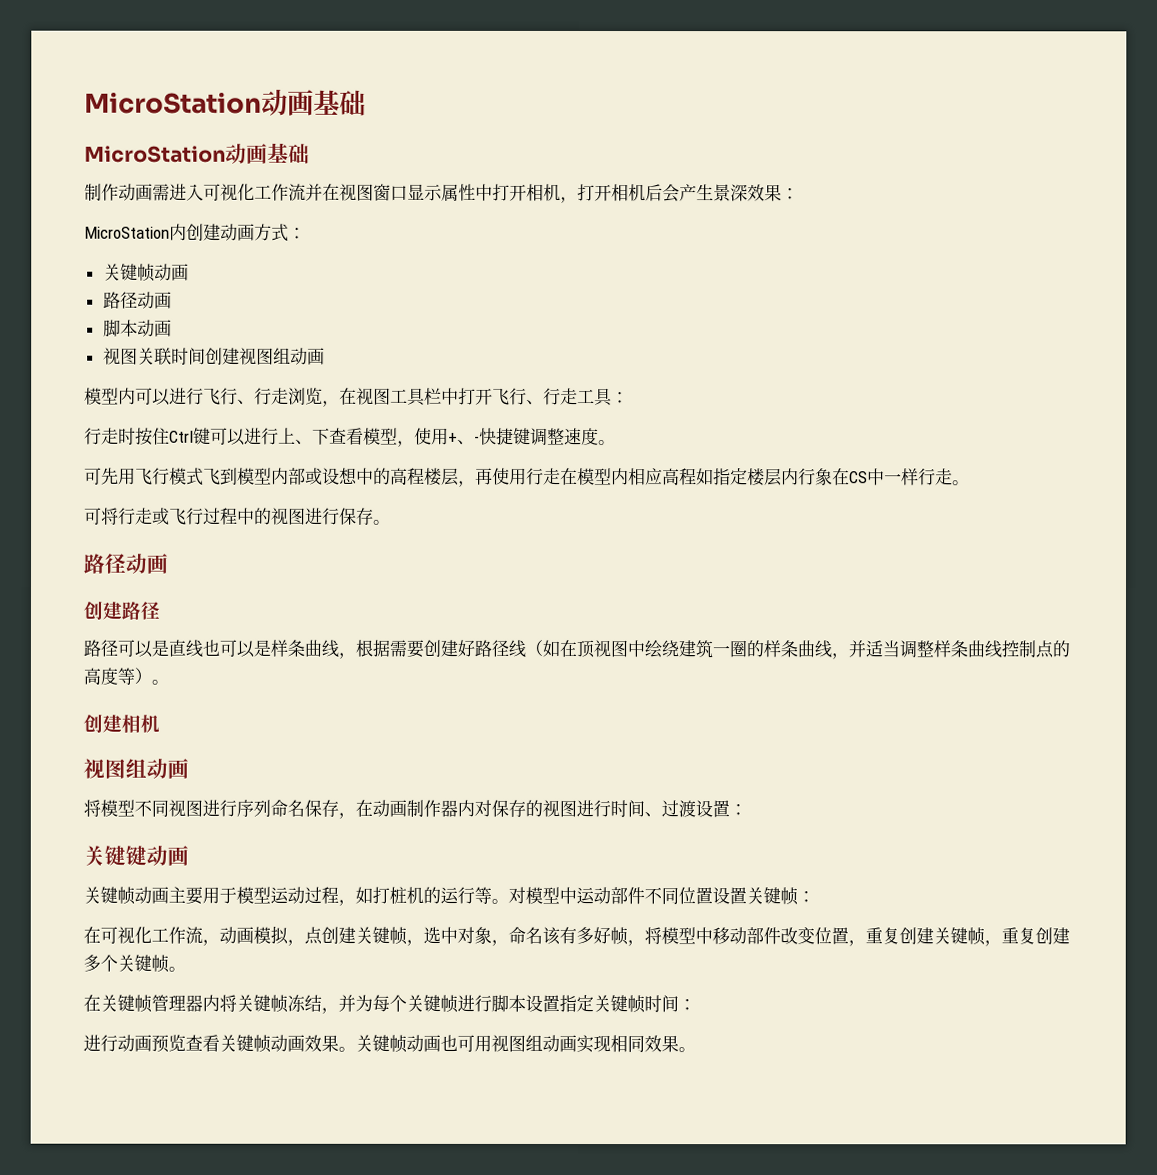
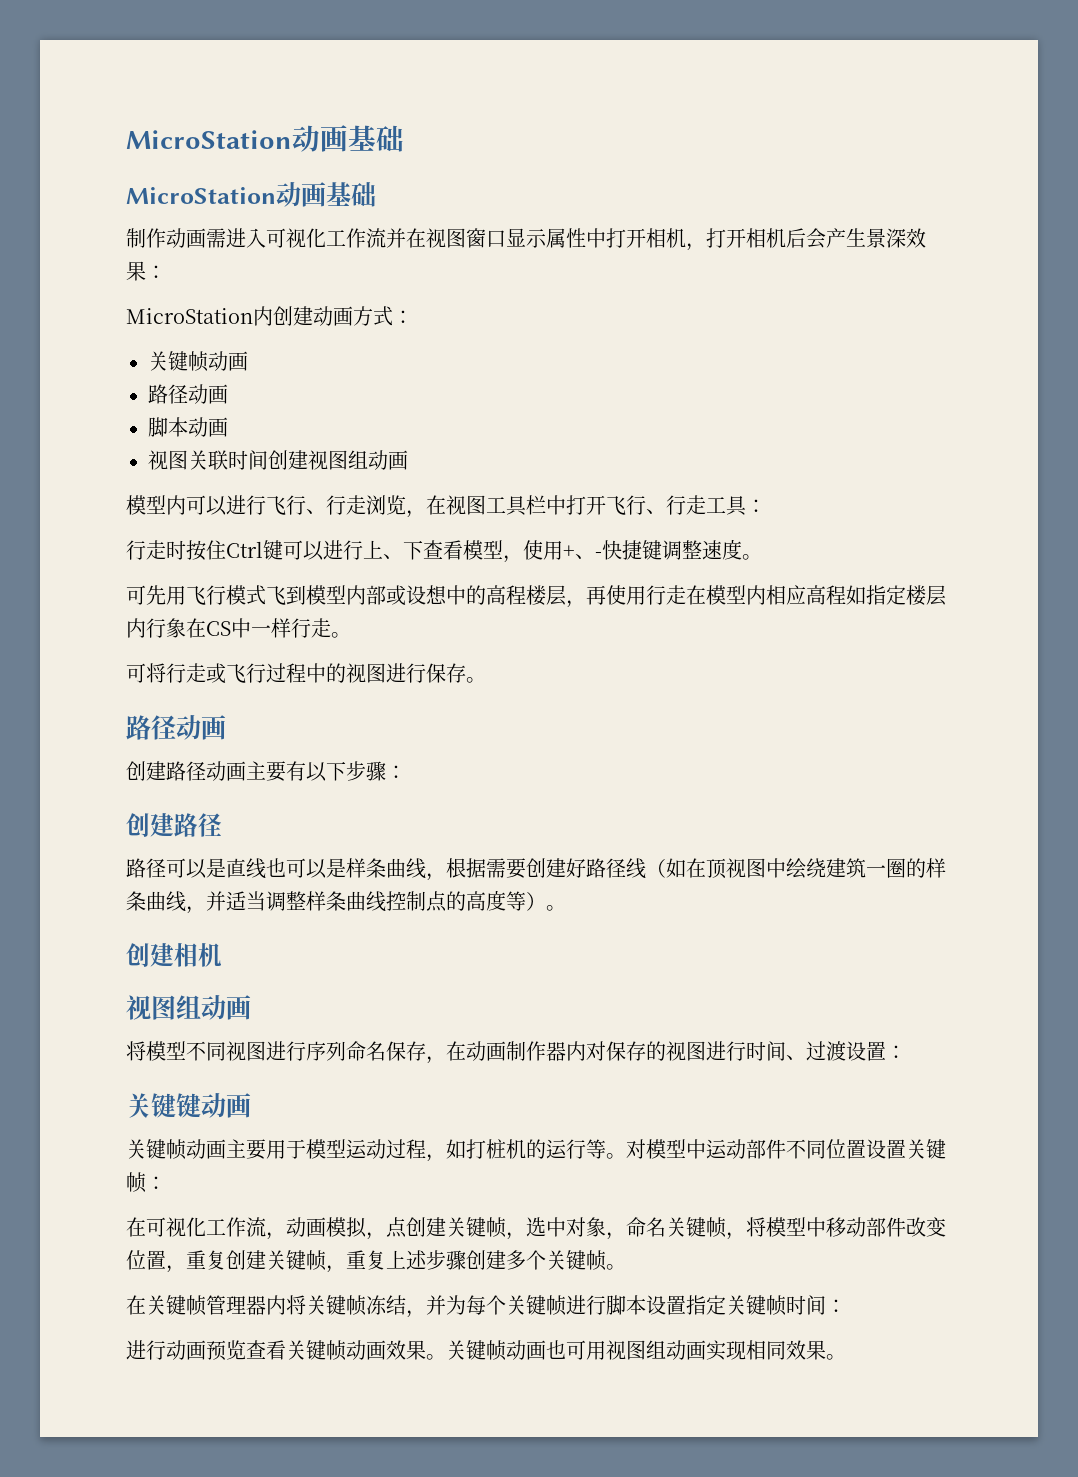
+ 创建路径动画主要有以下步骤：
- 在可视化工作流，动画模拟，点创建关键帧，选中对象，命名该有多好帧，将模型中移动部件改变位置，重复创建关键帧，重复创建多个关键帧。
+ 在可视化工作流，动画模拟，点创建关键帧，选中对象，命名关键帧，将模型中移动部件改变位置，重复创建关键帧，重复上述步骤创建多个关键帧。

